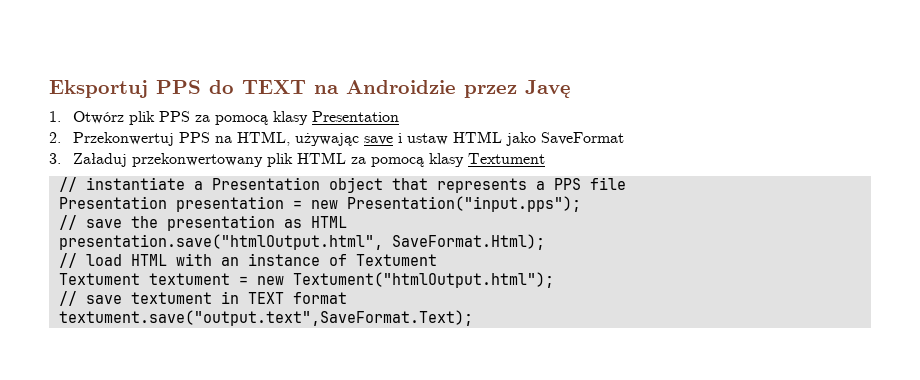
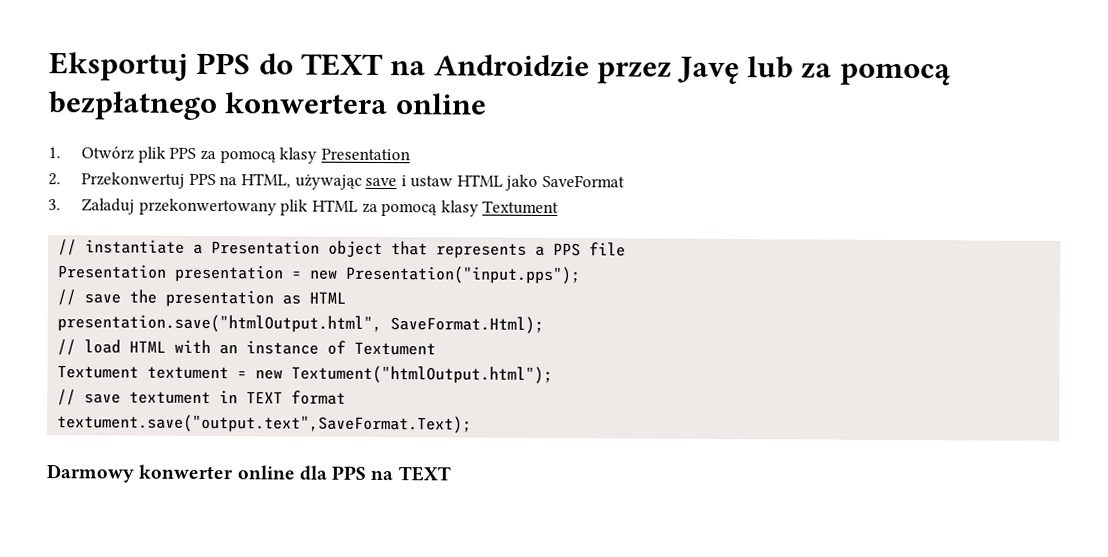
- Eksportuj PPS do TEXT na Androidzie przez Javę
+ Eksportuj PPS do TEXT na Androidzie przez Javę lub za pomocą bezpłatnego konwertera online
+ Darmowy konwerter online dla PPS na TEXT

